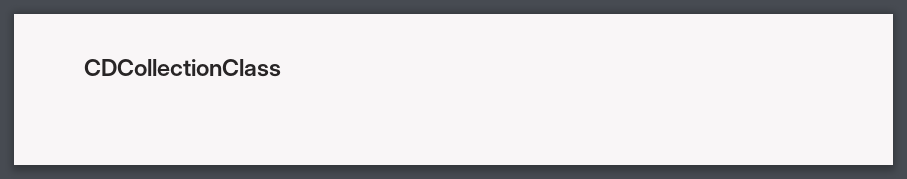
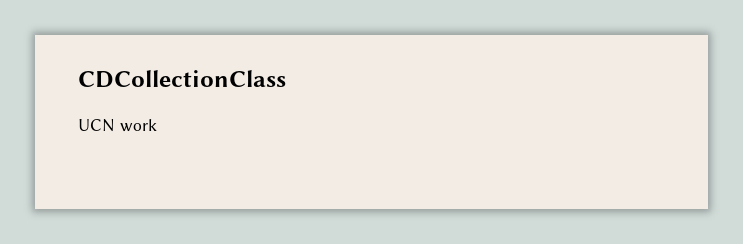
+ UCN work

